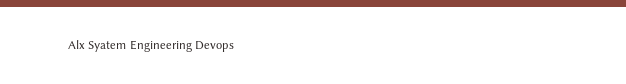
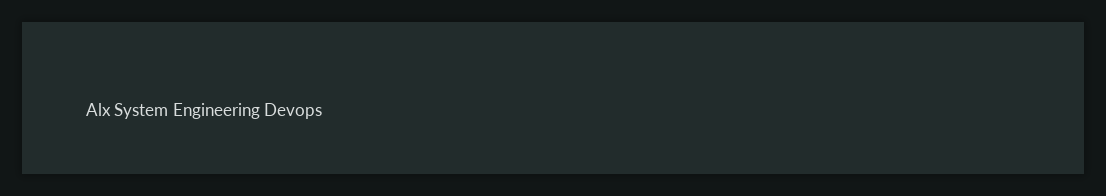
- Alx Syatem Engineering Devops
+ Alx System Engineering Devops

